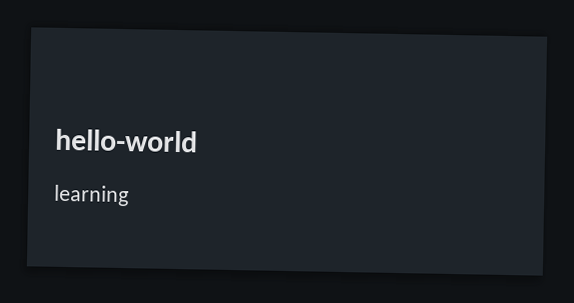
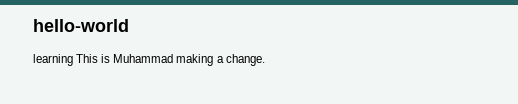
- learning
+ learning This is Muhammad making a change.

